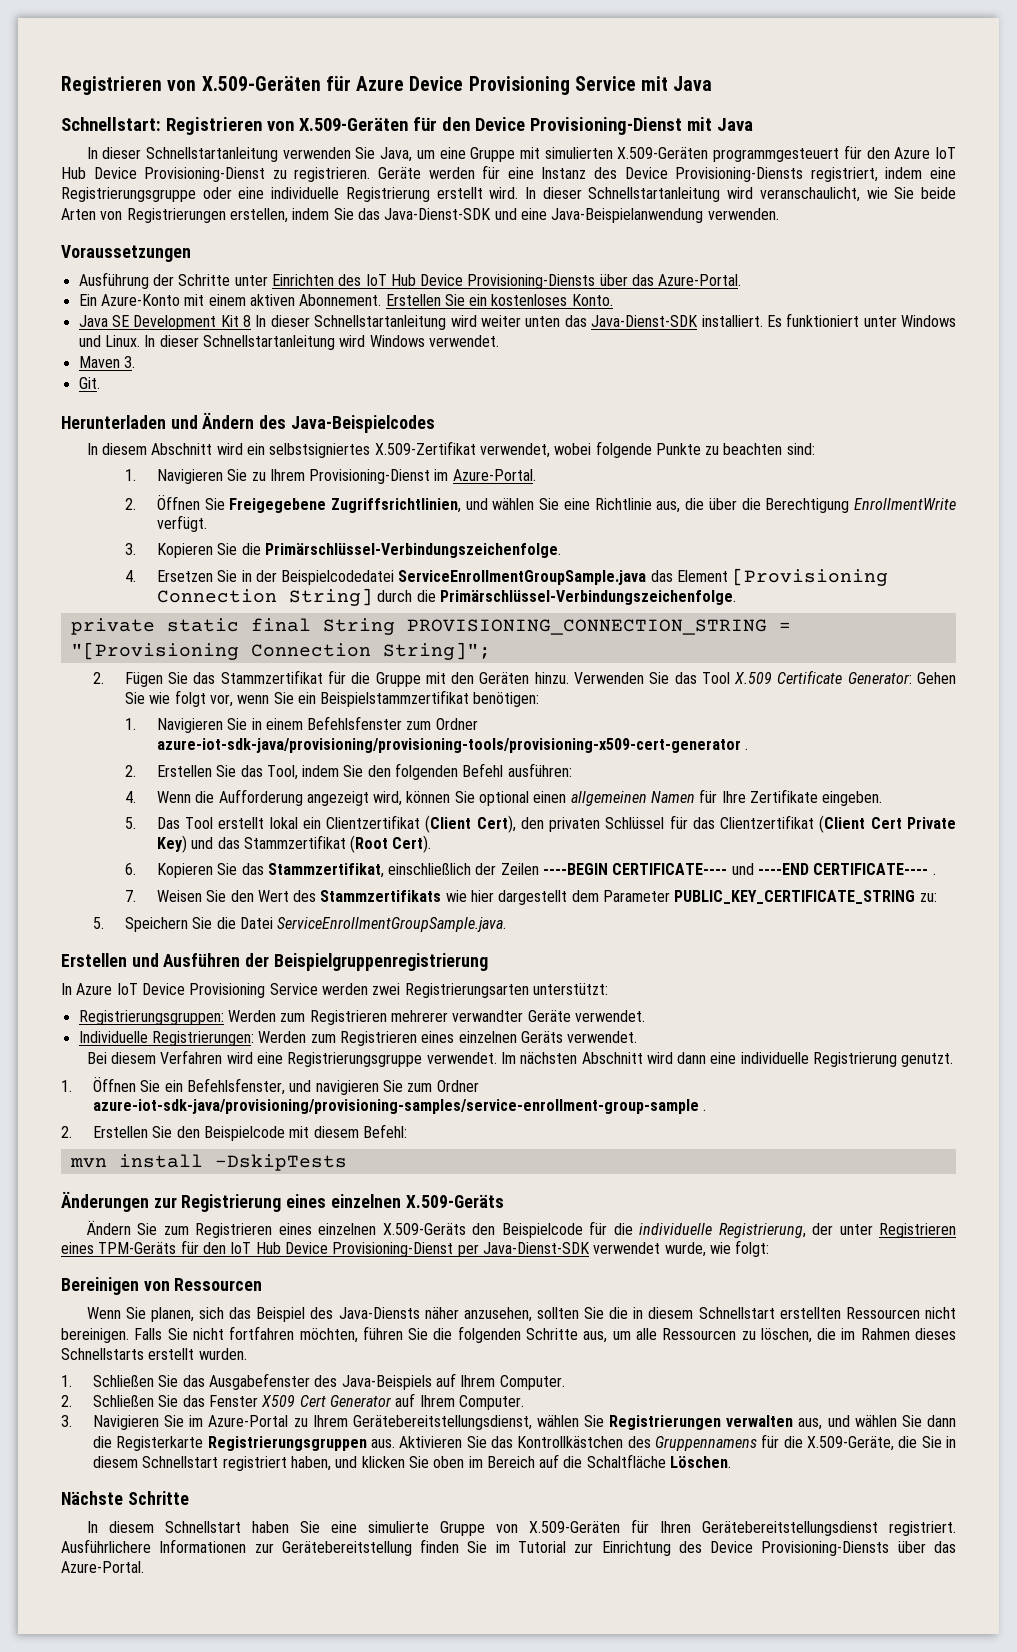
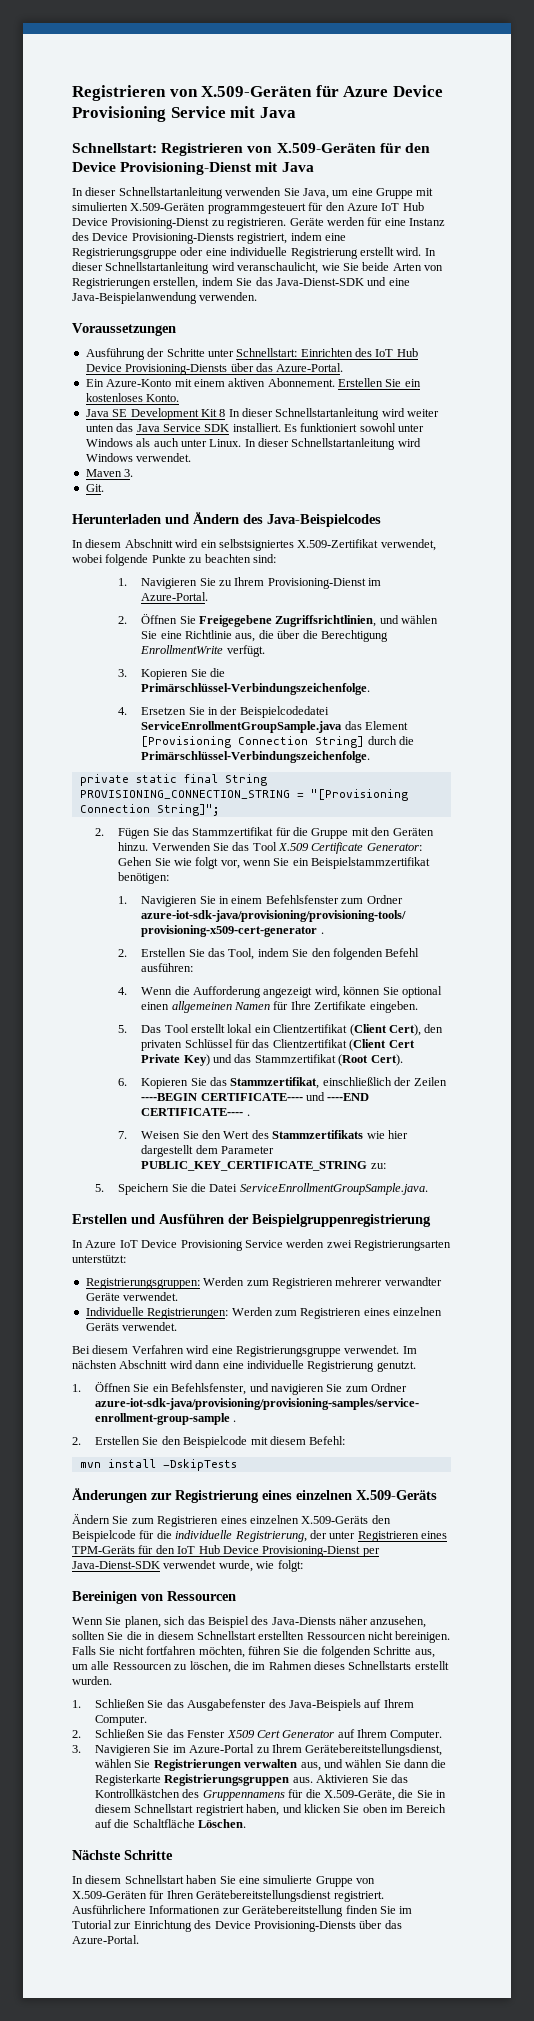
- Ausführung der Schritte unter Einrichten des IoT Hub Device Provisioning-Diensts über das Azure-Portal.
+ Ausführung der Schritte unter Schnellstart: Einrichten des IoT Hub Device Provisioning-Diensts über das Azure-Portal.
- Java SE Development Kit 8 In dieser Schnellstartanleitung wird weiter unten das Java-Dienst-SDK installiert.
+ Java SE Development Kit 8 In dieser Schnellstartanleitung wird weiter unten das Java Service SDK installiert.
- Es funktioniert unter Windows und Linux.
+ Es funktioniert sowohl unter Windows als auch unter Linux.

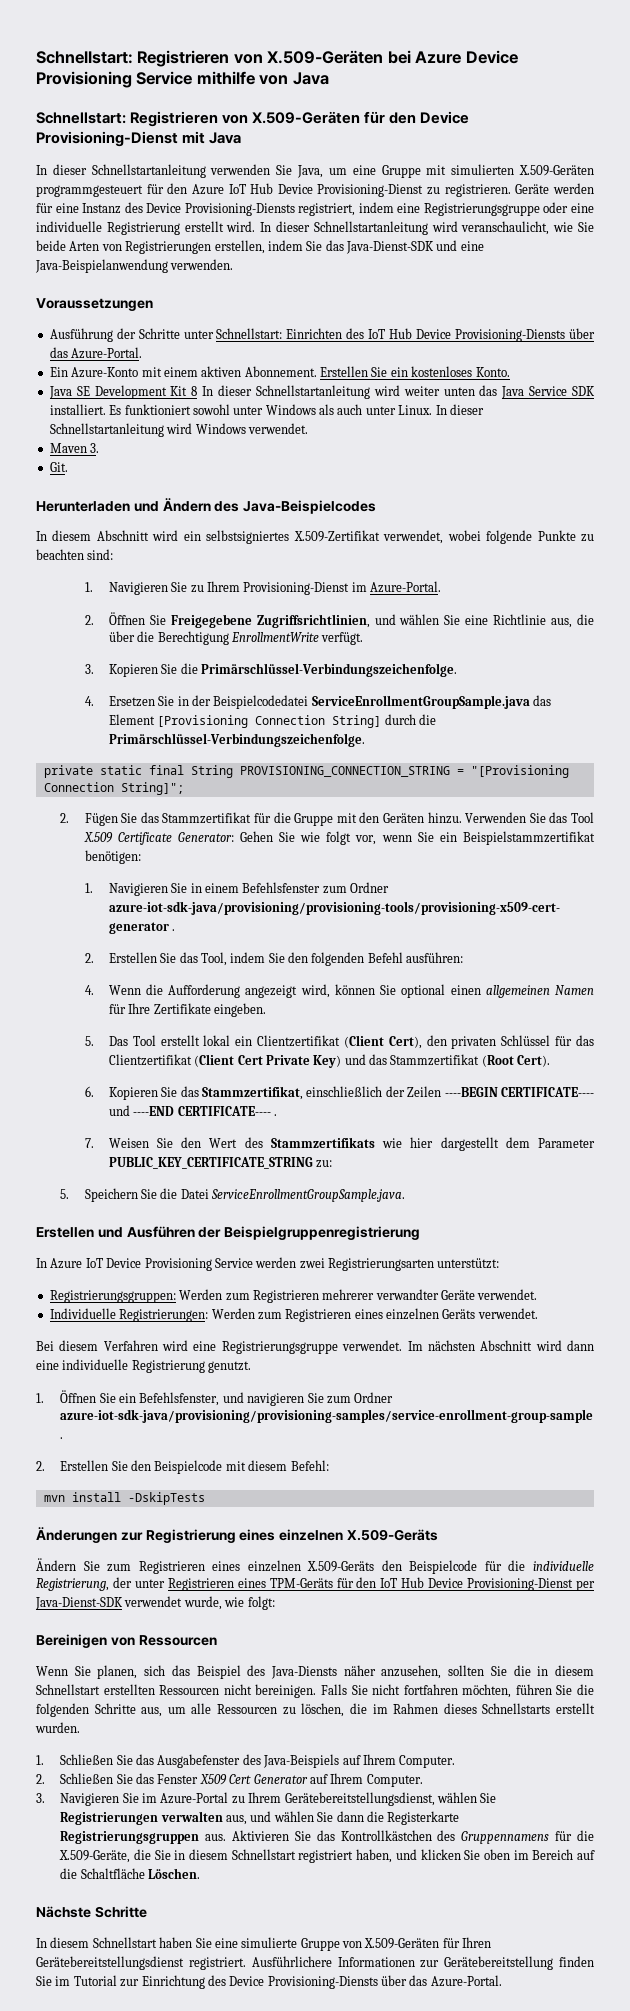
- Registrieren von X.509-Geräten für Azure Device Provisioning Service mit Java
+ Schnellstart: Registrieren von X.509-Geräten bei Azure Device Provisioning Service mithilfe von Java

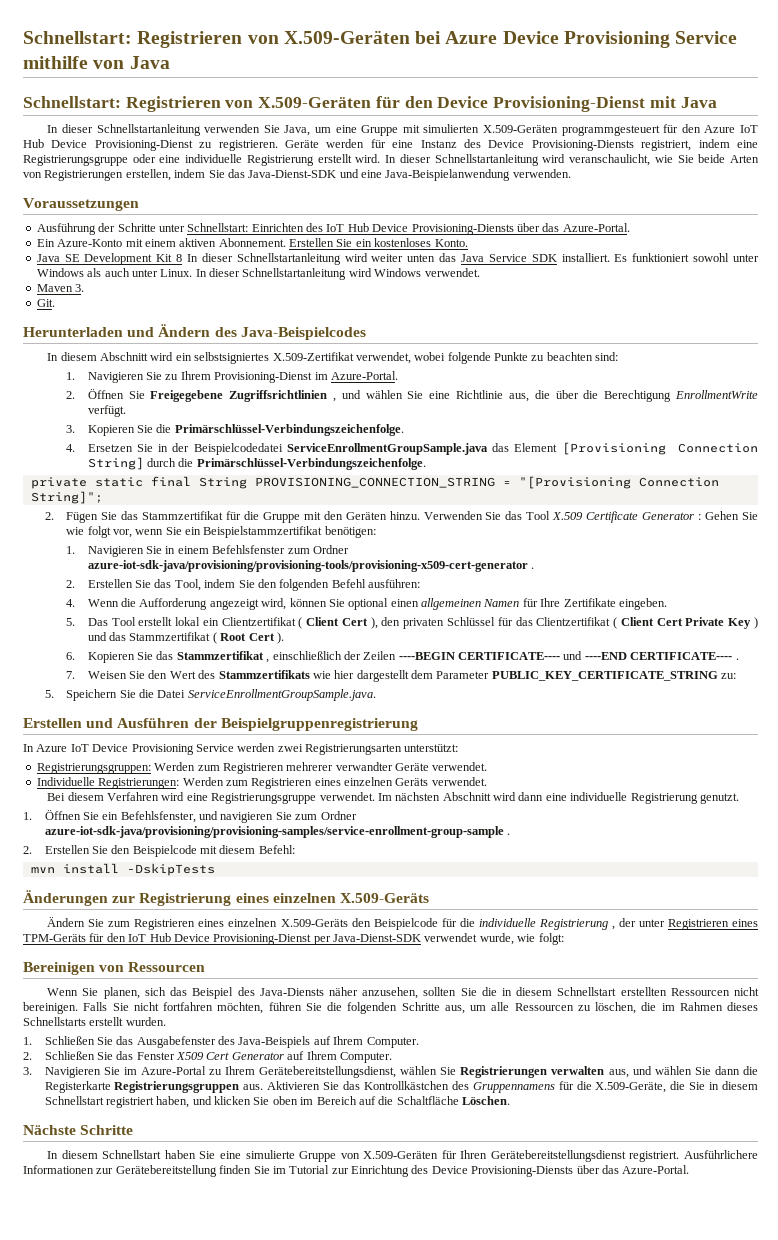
- 2. Öffnen Sie Freigegebene Zugriffsrichtlinien, und wählen Sie eine Richtlinie aus, die über die Berechtigung EnrollmentWrite verfügt.
+ 2. Öffnen Sie Freigegebene Zugriffsrichtlinien , und wählen Sie eine Richtlinie aus, die über die Berechtigung EnrollmentWrite verfügt.
- Verwenden Sie das Tool X.509 Certificate Generator: Gehen Sie wie folgt vor, wenn Sie ein Beispielstammzertifikat benötigen:
+ Verwenden Sie das Tool X.509 Certificate Generator : Gehen Sie wie folgt vor, wenn Sie ein Beispielstammzertifikat benötigen:
- 5. Das Tool erstellt lokal ein Clientzertifikat (Client Cert), den privaten Schlüssel für das Clientzertifikat (Client Cert Private Key) und das Stammzertifikat (Root Cert).
+ 5. Das Tool erstellt lokal ein Clientzertifikat ( Client Cert ), den privaten Schlüssel für das Clientzertifikat ( Client Cert Private Key ) und das Stammzertifikat ( Root Cert ).
- 6. Kopieren Sie das Stammzertifikat, einschließlich der Zeilen ----BEGIN CERTIFICATE---- und ----END CERTIFICATE---- .
+ 6. Kopieren Sie das Stammzertifikat , einschließlich der Zeilen ----BEGIN CERTIFICATE---- und ----END CERTIFICATE---- .
- Ändern Sie zum Registrieren eines einzelnen X.509-Geräts den Beispielcode für die individuelle Registrierung, der unter Registrieren eines TPM-Geräts für den IoT Hub Device Provisioning-Dienst per Java-Dienst-SDK verwendet wurde, wie folgt:
+ Ändern Sie zum Registrieren eines einzelnen X.509-Geräts den Beispielcode für die individuelle Registrierung , der unter Registrieren eines TPM-Geräts für den IoT Hub Device Provisioning-Dienst per Java-Dienst-SDK verwendet wurde, wie folgt:

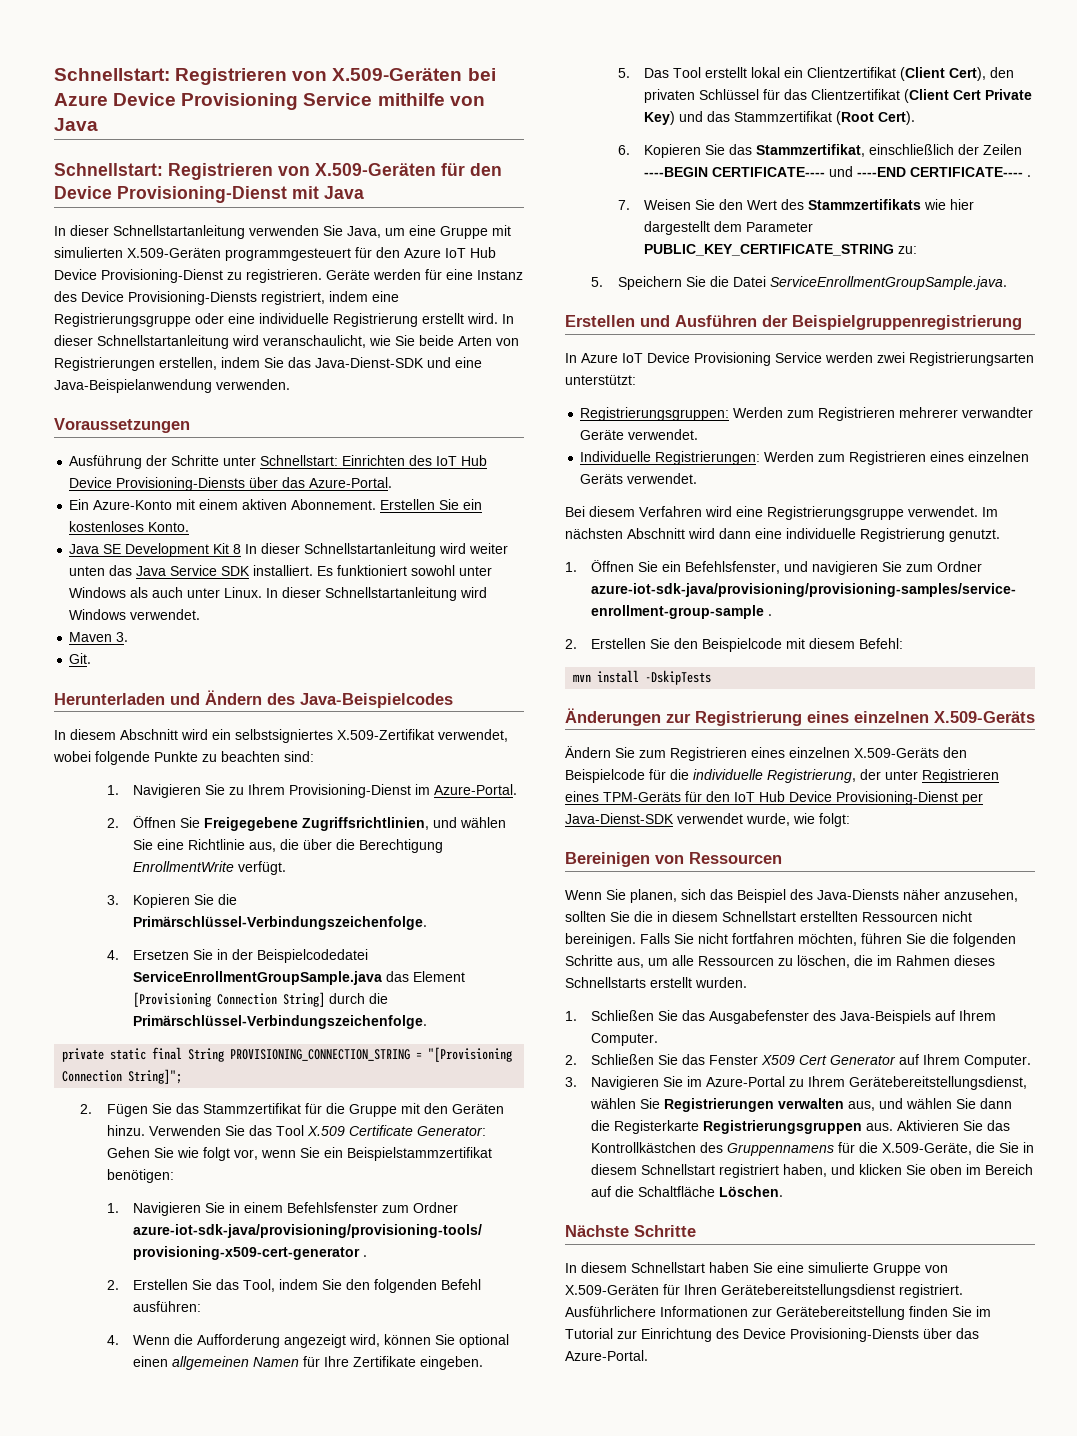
- 2. Öffnen Sie Freigegebene Zugriffsrichtlinien , und wählen Sie eine Richtlinie aus, die über die Berechtigung EnrollmentWrite verfügt.
+ 2. Öffnen Sie Freigegebene Zugriffsrichtlinien, und wählen Sie eine Richtlinie aus, die über die Berechtigung EnrollmentWrite verfügt.
- Verwenden Sie das Tool X.509 Certificate Generator : Gehen Sie wie folgt vor, wenn Sie ein Beispielstammzertifikat benötigen:
+ Verwenden Sie das Tool X.509 Certificate Generator: Gehen Sie wie folgt vor, wenn Sie ein Beispielstammzertifikat benötigen:
- 5. Das Tool erstellt lokal ein Clientzertifikat ( Client Cert ), den privaten Schlüssel für das Clientzertifikat ( Client Cert Private Key ) und das Stammzertifikat ( Root Cert ).
+ 5. Das Tool erstellt lokal ein Clientzertifikat (Client Cert), den privaten Schlüssel für das Clientzertifikat (Client Cert Private Key) und das Stammzertifikat (Root Cert).
- 6. Kopieren Sie das Stammzertifikat , einschließlich der Zeilen ----BEGIN CERTIFICATE---- und ----END CERTIFICATE---- .
+ 6. Kopieren Sie das Stammzertifikat, einschließlich der Zeilen ----BEGIN CERTIFICATE---- und ----END CERTIFICATE---- .
- Ändern Sie zum Registrieren eines einzelnen X.509-Geräts den Beispielcode für die individuelle Registrierung , der unter Registrieren eines TPM-Geräts für den IoT Hub Device Provisioning-Dienst per Java-Dienst-SDK verwendet wurde, wie folgt:
+ Ändern Sie zum Registrieren eines einzelnen X.509-Geräts den Beispielcode für die individuelle Registrierung, der unter Registrieren eines TPM-Geräts für den IoT Hub Device Provisioning-Dienst per Java-Dienst-SDK verwendet wurde, wie folgt:

